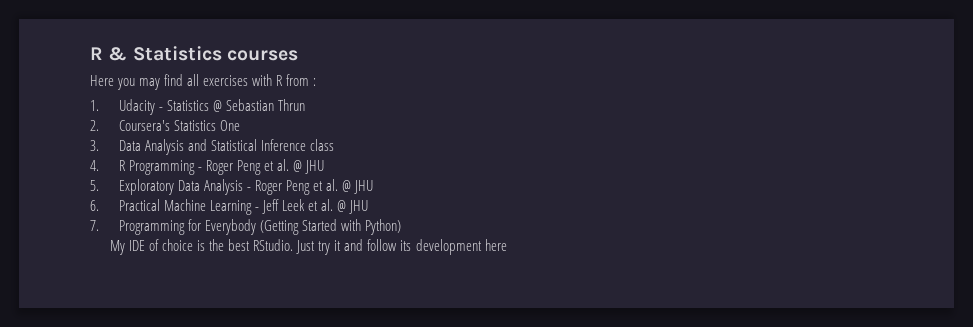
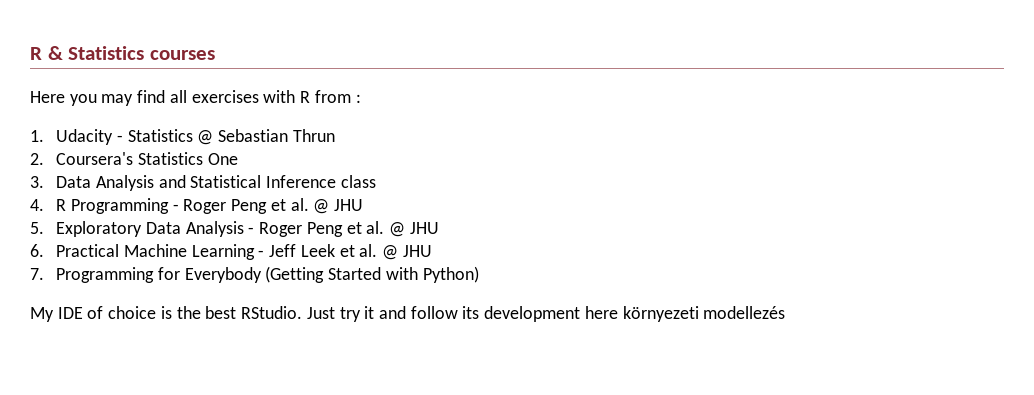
- Just try it and follow its development here
+ Just try it and follow its development here környezeti modellezés

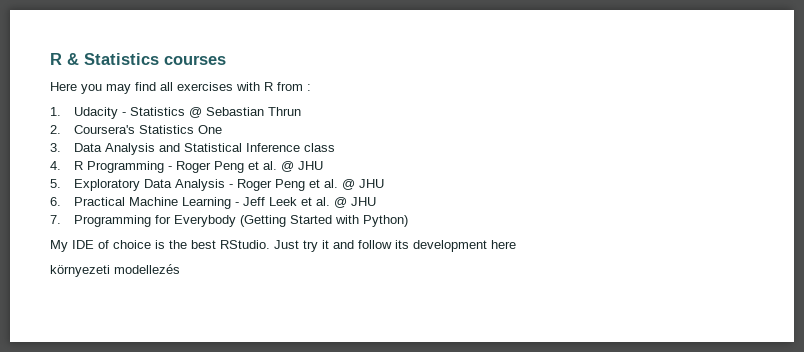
- Just try it and follow its development here környezeti modellezés
+ Just try it and follow its development here
+ környezeti modellezés

